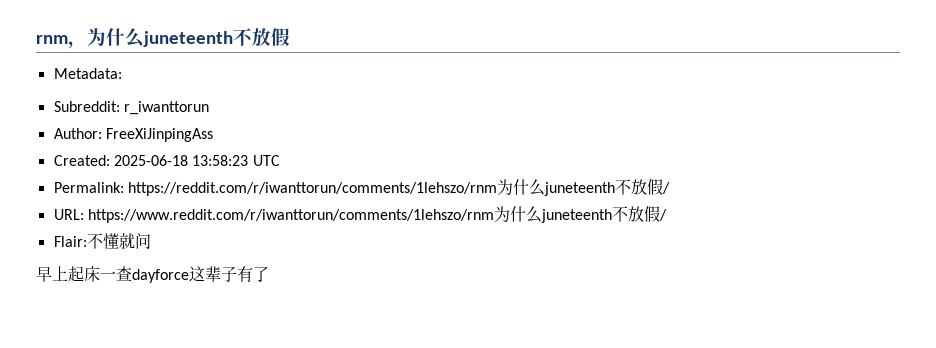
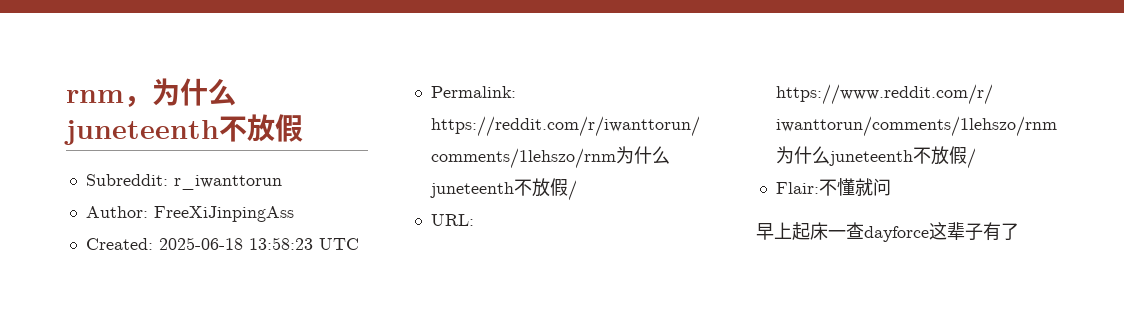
- Metadata:

